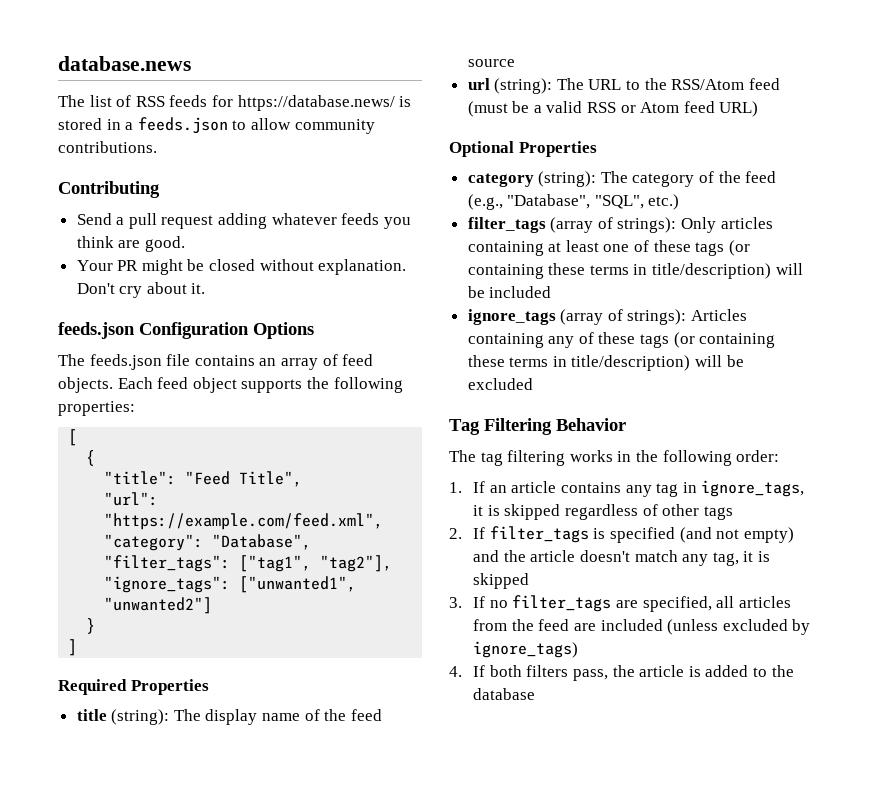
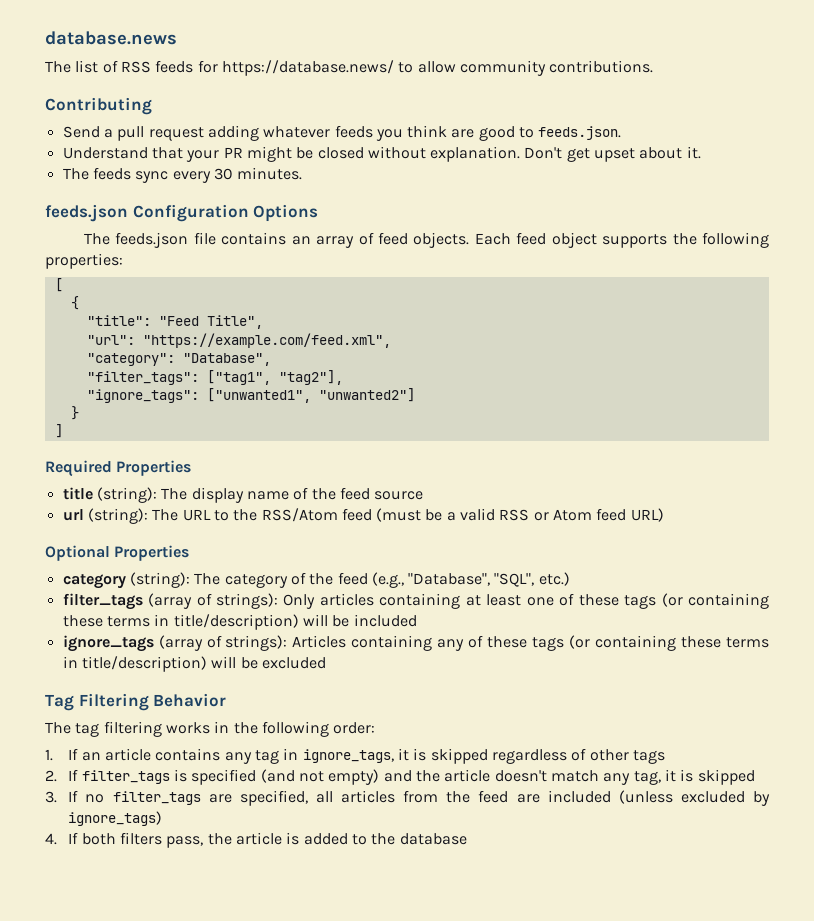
- The list of RSS feeds for https://database.news/ is stored in a feeds.json to allow community contributions.
+ The list of RSS feeds for https://database.news/ to allow community contributions.
- Send a pull request adding whatever feeds you think are good.
- Your PR might be closed without explanation.
+ Send a pull request adding whatever feeds you think are good to feeds.json.
+ Understand that your PR might be closed without explanation.
- Don't cry about it.
+ Don't get upset about it.
+ The feeds sync every 30 minutes.

